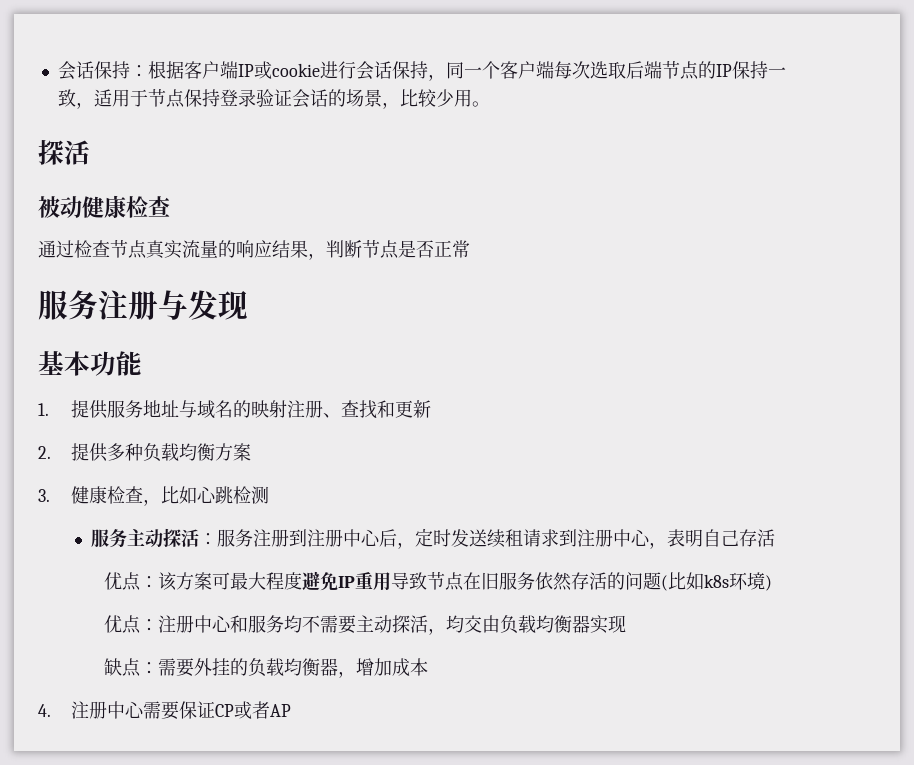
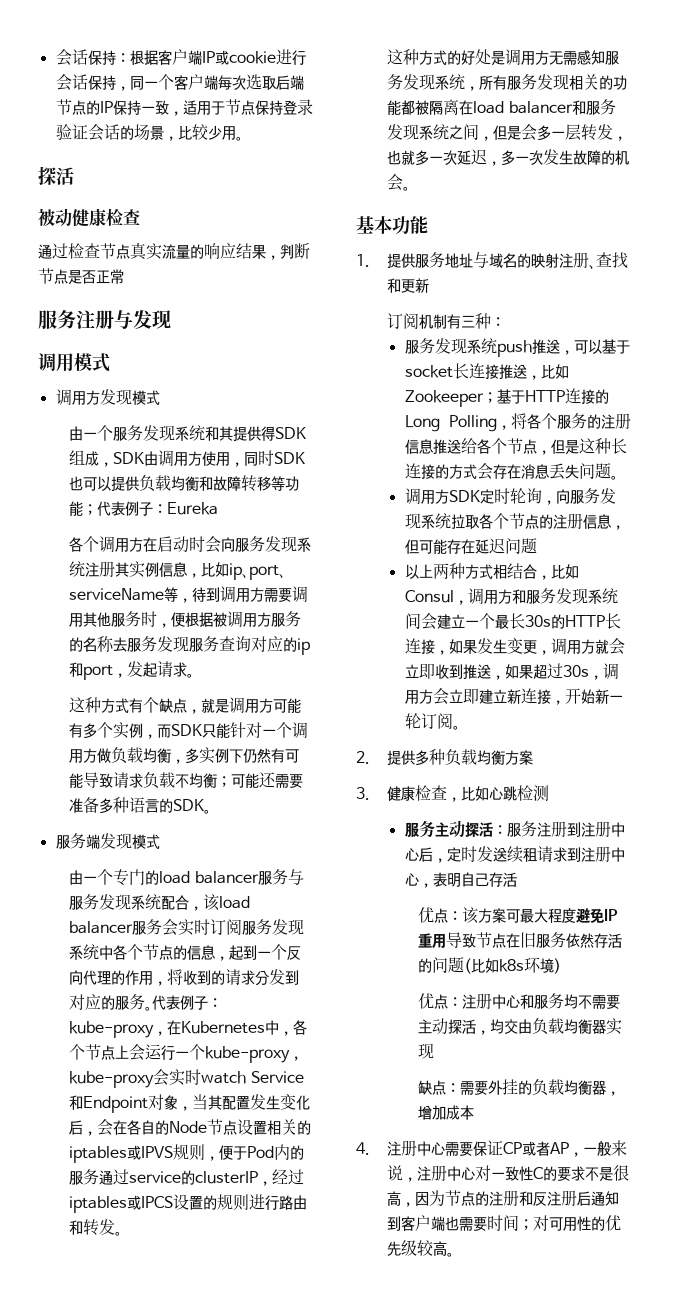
+ 调用模式
+ 调用方发现模式
+ 由一个服务发现系统和其提供得SDK组成，SDK由调用方使用，同时SDK也可以提供负载均衡和故障转移等功能；代表例子：Eureka
+ 各个调用方在启动时会向服务发现系统注册其实例信息，比如ip、port、serviceName等，待到调用方需要调用其他服务时，便根据被调用方服务的名称去服务发现服务查询对应的ip和port，发起请求。
+ 这种方式有个缺点，就是调用方可能有多个实例，而SDK只能针对一个调用方做负载均衡，多实例下仍然有可能导致请求负载不均衡；可能还需要准备多种语言的SDK。
+ 服务端发现模式
+ 由一个专门的load balancer服务与服务发现系统配合，该load balancer服务会实时订阅服务发现系统中各个节点的信息，起到一个反向代理的作用，将收到的请求分发到对应的服务。代表例子：kube-proxy，在Kubernetes中，各个节点上会运行一个kube-proxy，kube-proxy会实时watch Service和Endpoint对象，当其配置发生变化后，会在各自的Node节点设置相关的iptables或IPVS规则，便于Pod内的服务通过service的clusterIP，经过iptables或IPCS设置的规则进行路由和转发。
+ 这种方式的好处是调用方无需感知服务发现系统，所有服务发现相关的功能都被隔离在load balancer和服务发现系统之间，但是会多一层转发，也就多一次延迟，多一次发生故障的机会。
+ 订阅机制有三种：
+ 服务发现系统push推送，可以基于socket长连接推送，比如Zookeeper；基于HTTP连接的Long Polling，将各个服务的注册信息推送给各个节点，但是这种长连接的方式会存在消息丢失问题。
+ 调用方SDK定时轮询，向服务发现系统拉取各个节点的注册信息，但可能存在延迟问题
+ 以上两种方式相结合，比如Consul，调用方和服务发现系统间会建立一个最长30s的HTTP长连接，如果发生变更，调用方就会立即收到推送，如果超过30s，调用方会立即建立新连接，开始新一轮订阅。
- 4.注册中心需要保证CP或者AP
+ 4.注册中心需要保证CP或者AP，一般来说，注册中心对一致性C的要求不是很高，因为节点的注册和反注册后通知到客户端也需要时间；对可用性的优先级较高。

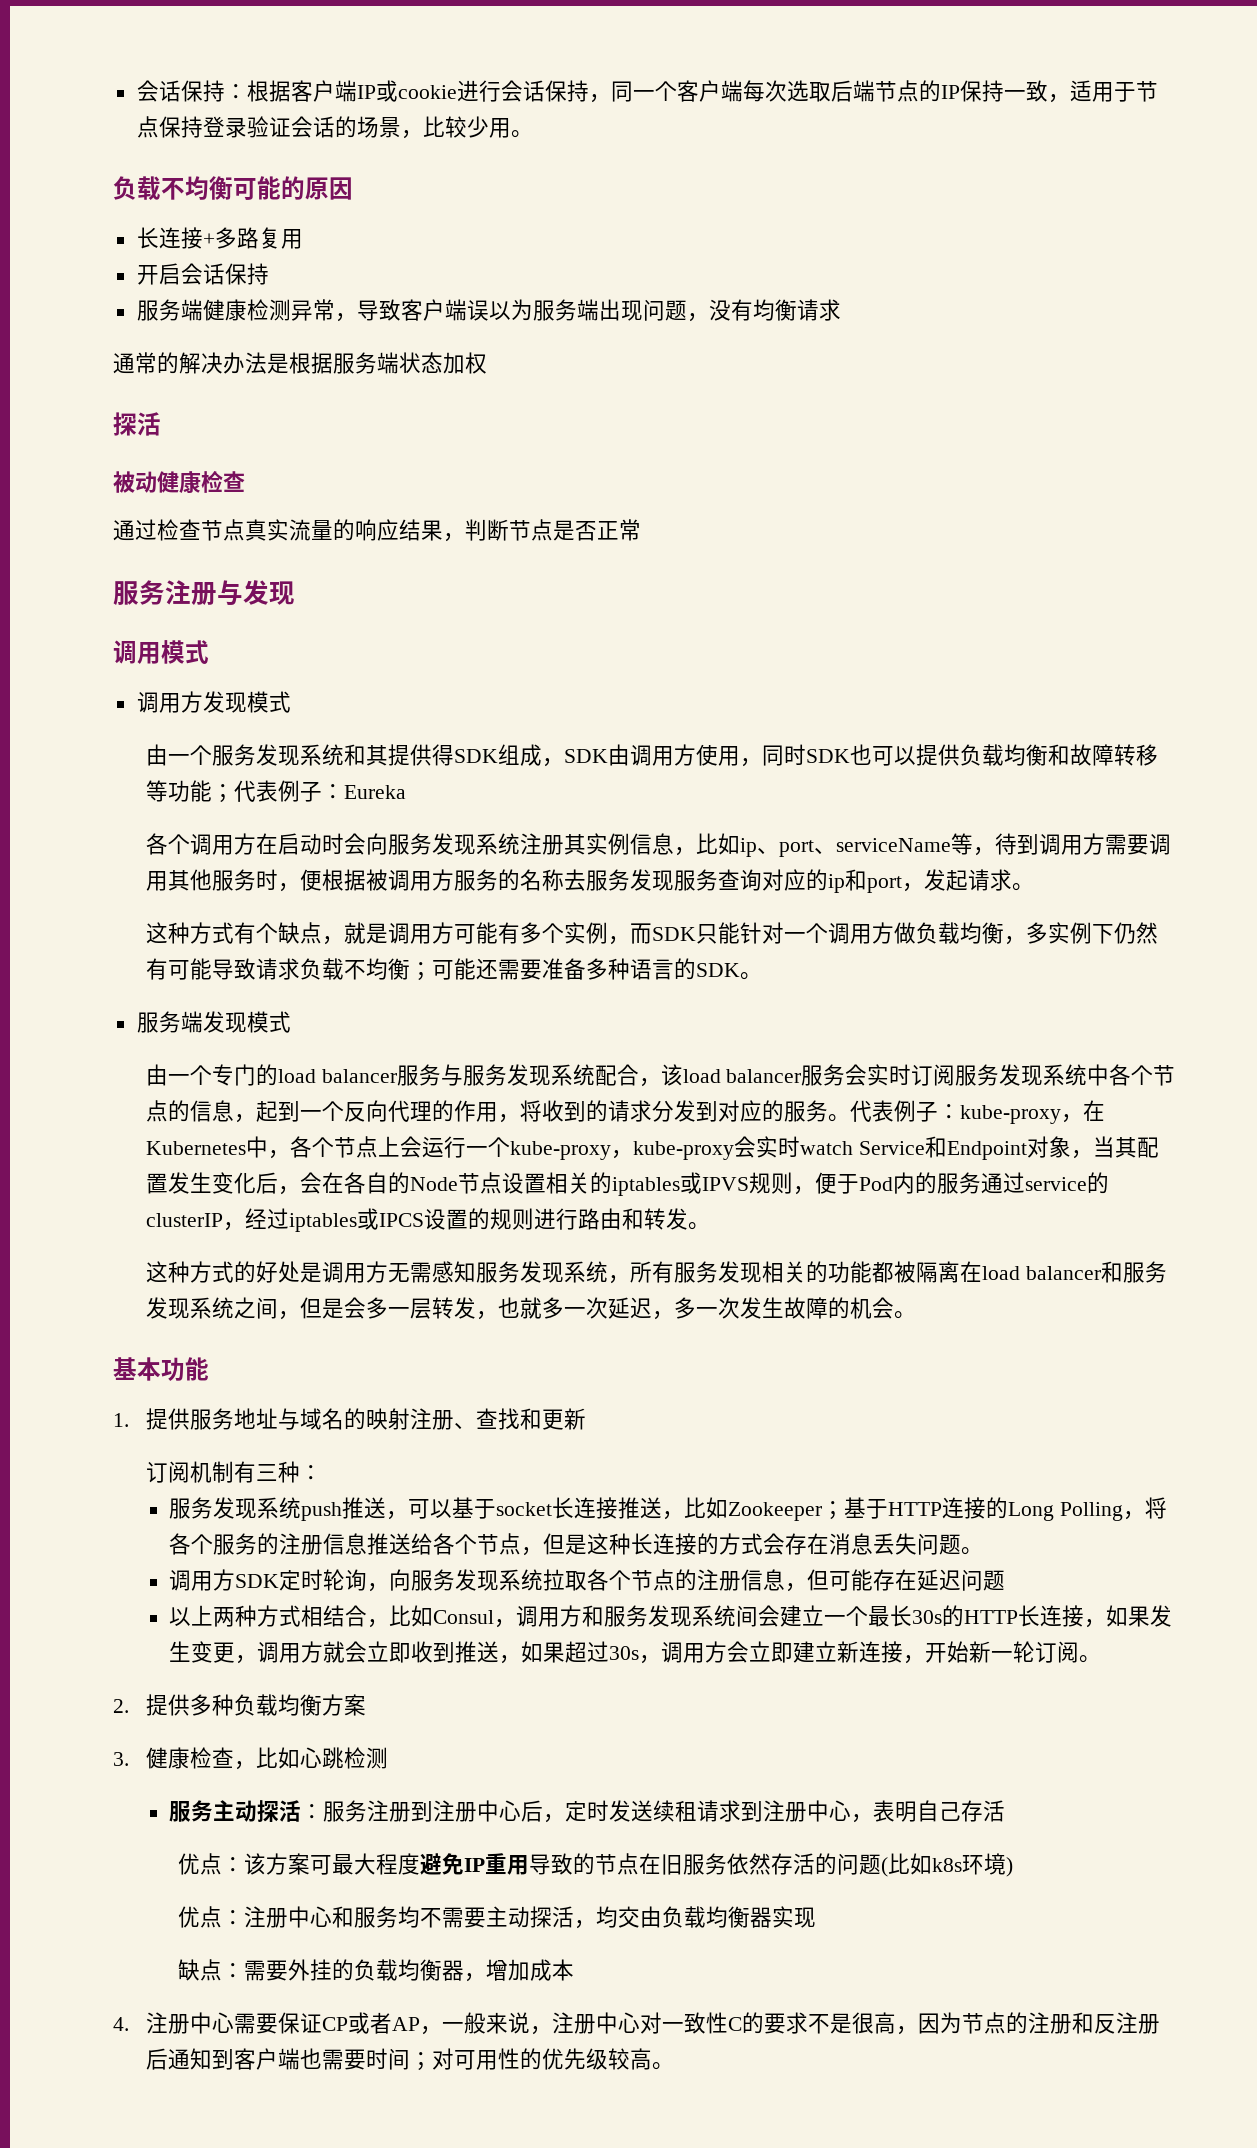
+ 负载不均衡可能的原因
+ 长连接+多路复用
+ 开启会话保持
+ 服务端健康检测异常，导致客户端误以为服务端出现问题，没有均衡请求
+ 通常的解决办法是根据服务端状态加权
- 优点：该方案可最大程度避免IP重用导致节点在旧服务依然存活的问题(比如k8s环境)
+ 优点：该方案可最大程度避免IP重用导致的节点在旧服务依然存活的问题(比如k8s环境)

